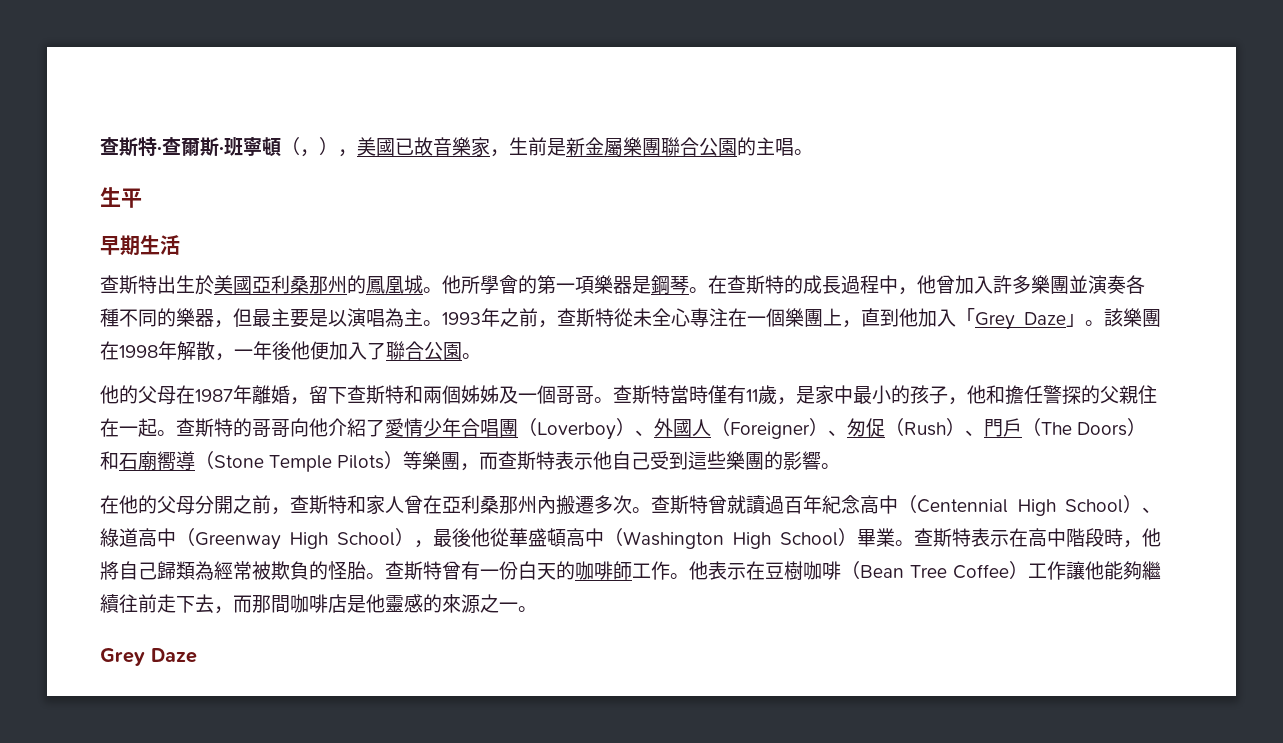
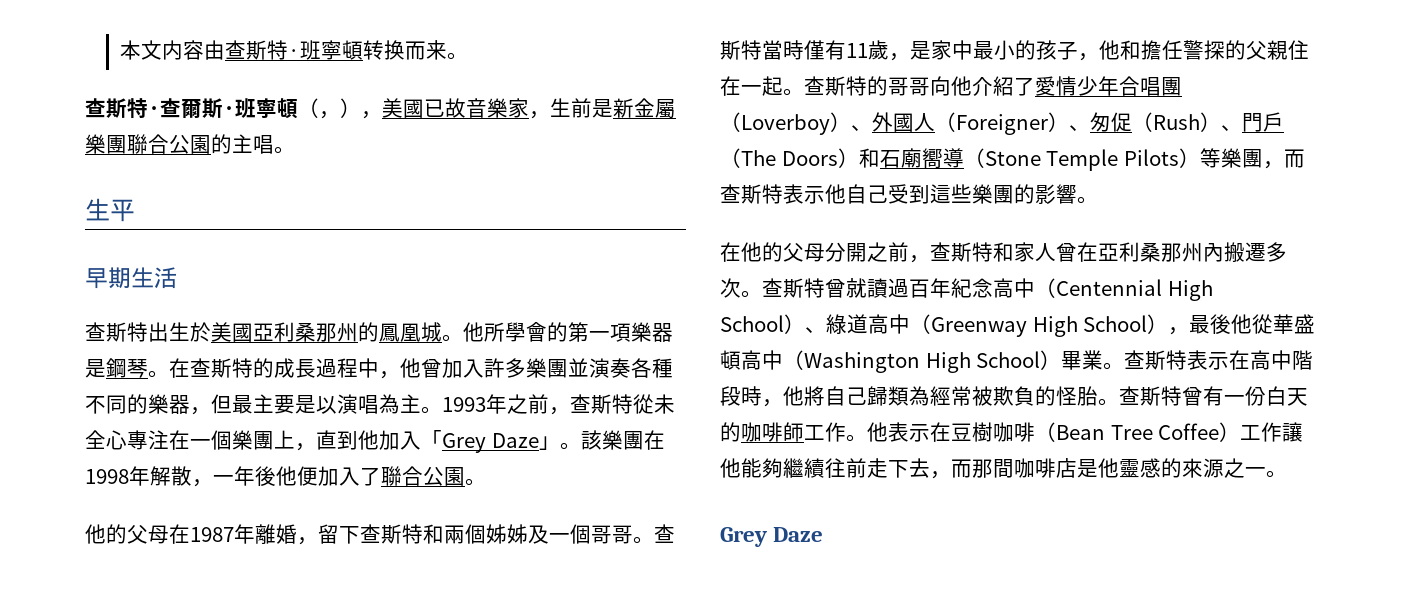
+ 本文内容由查斯特·班寧頓转换而来。

